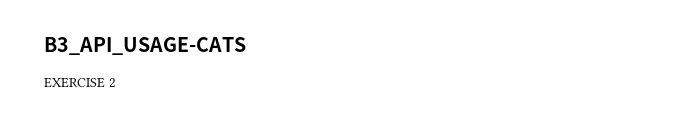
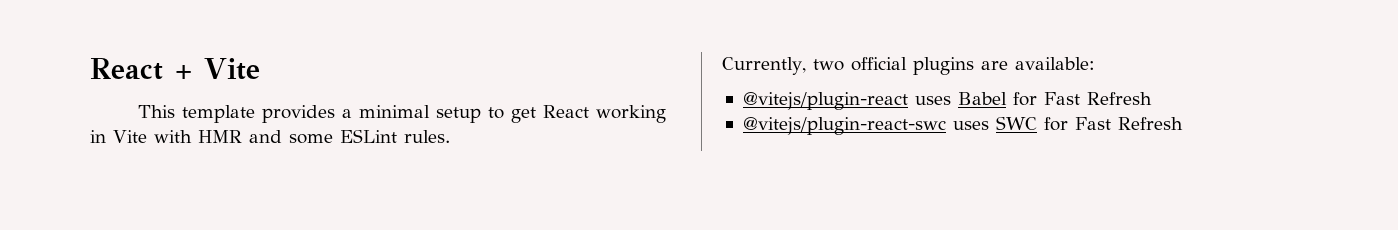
- B3_API_USAGE-CATS
- EXERCISE 2
+ React + Vite
+ This template provides a minimal setup to get React working in Vite with HMR and some ESLint rules.
+ Currently, two official plugins are available:
+ @vitejs/plugin-react uses Babel for Fast Refresh
+ @vitejs/plugin-react-swc uses SWC for Fast Refresh

